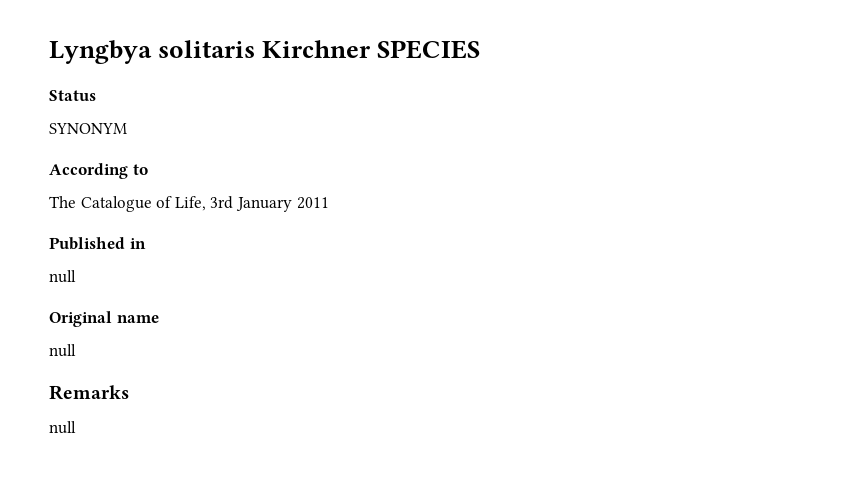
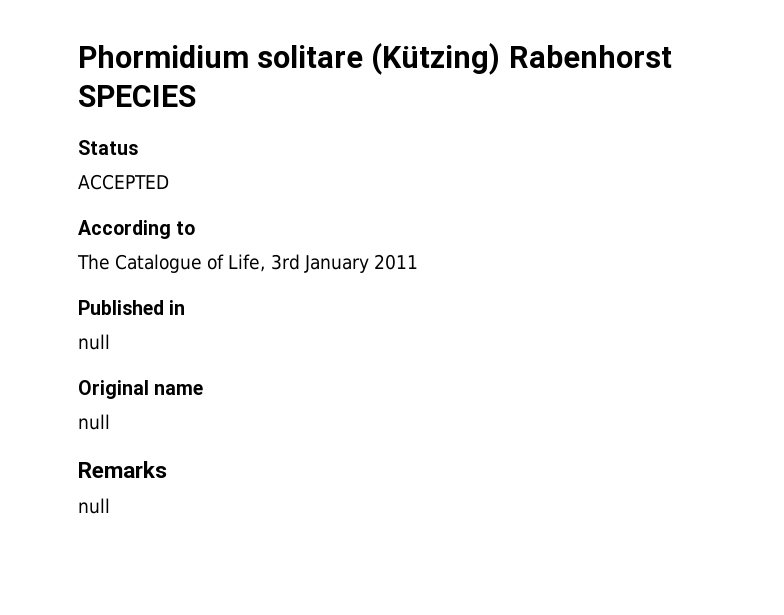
- Lyngbya solitaris Kirchner SPECIES
+ Phormidium solitare (Kützing) Rabenhorst SPECIES
- SYNONYM
+ ACCEPTED

